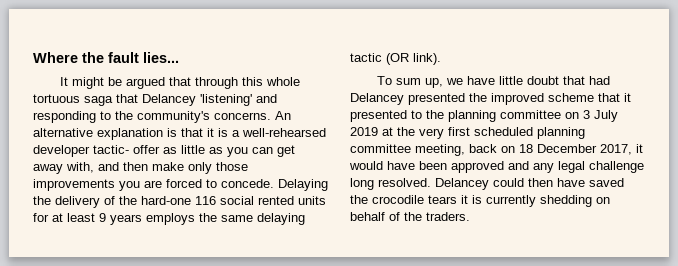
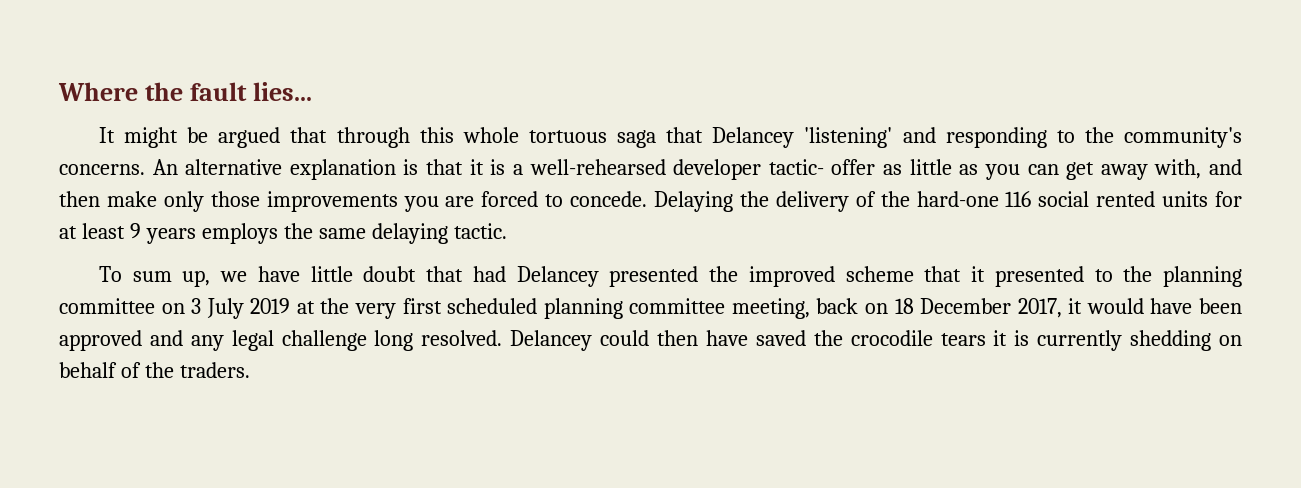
- Delaying the delivery of the hard-one 116 social rented units for at least 9 years employs the same delaying tactic (OR link).
+ Delaying the delivery of the hard-one 116 social rented units for at least 9 years employs the same delaying tactic.

